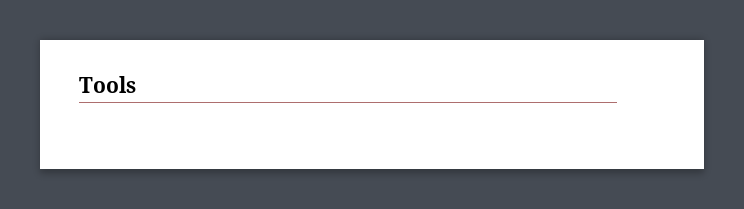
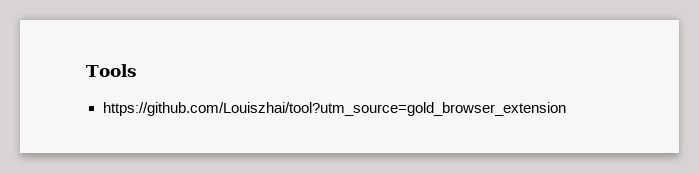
+ https://github.com/Louiszhai/tool?utm_source=gold_browser_extension

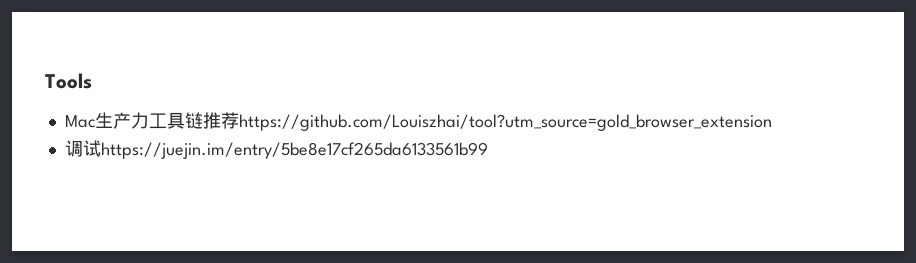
- https://github.com/Louiszhai/tool?utm_source=gold_browser_extension
+ Mac生产力工具链推荐https://github.com/Louiszhai/tool?utm_source=gold_browser_extension
+ 调试https://juejin.im/entry/5be8e17cf265da6133561b99

